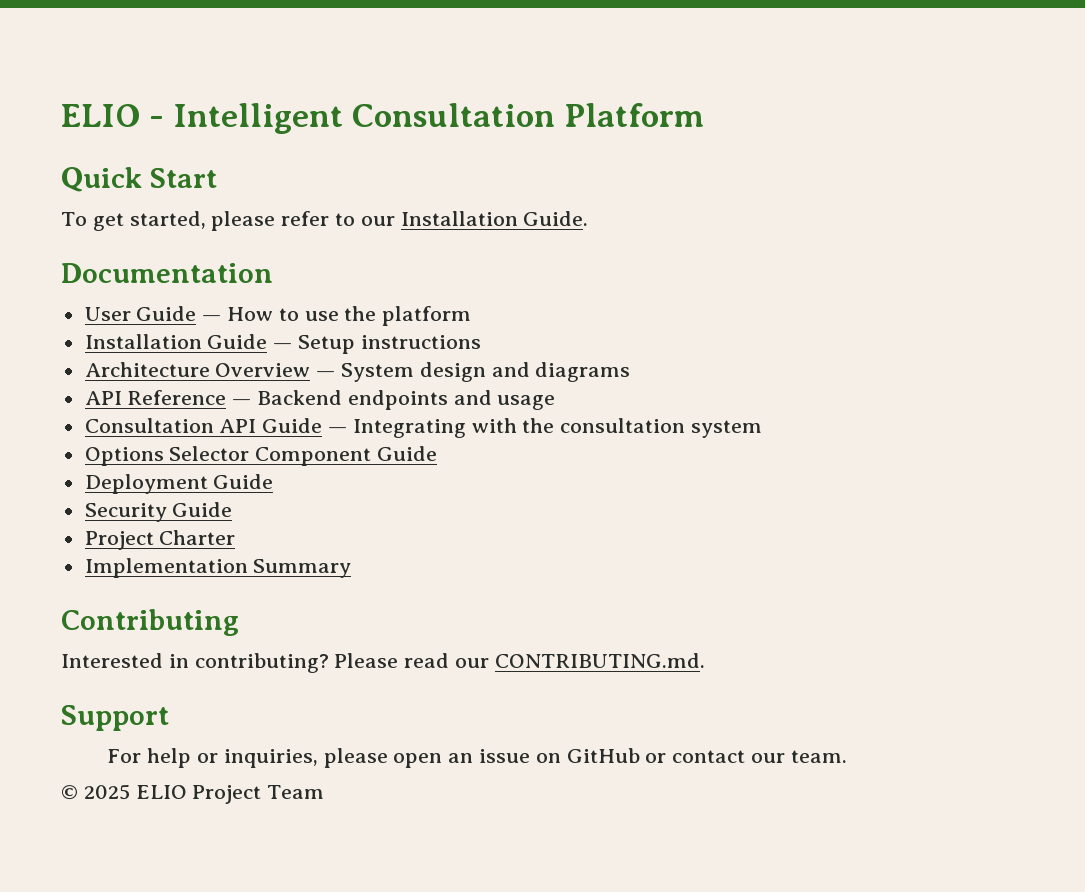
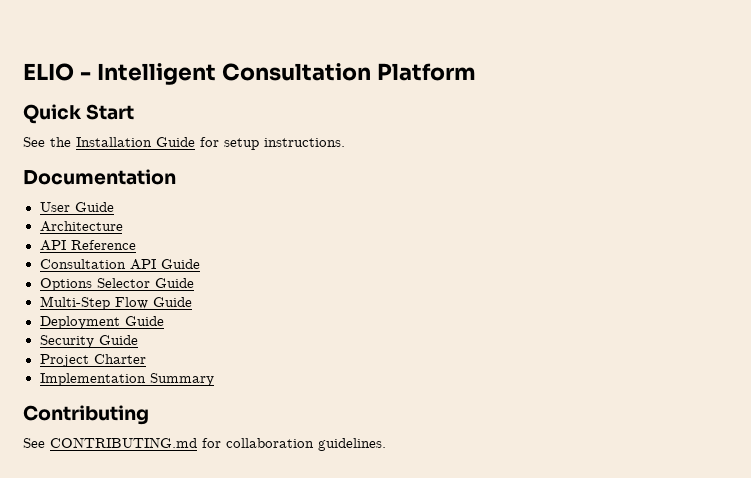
- To get started, please refer to our Installation Guide.
+ See the Installation Guide for setup instructions.
  Documentation
- User Guide — How to use the platform
- Installation Guide — Setup instructions
- Architecture Overview — System design and diagrams
- API Reference — Backend endpoints and usage
- Consultation API Guide — Integrating with the consultation system
+ User Guide
+ Architecture
+ API Reference
+ Consultation API Guide
- Options Selector Component Guide
+ Options Selector Guide
+ Multi-Step Flow Guide
- Interested in contributing? Please read our CONTRIBUTING.md.
- Support
- For help or inquiries, please open an issue on GitHub or contact our team.
- © 2025 ELIO Project Team
+ See CONTRIBUTING.md for collaboration guidelines.

